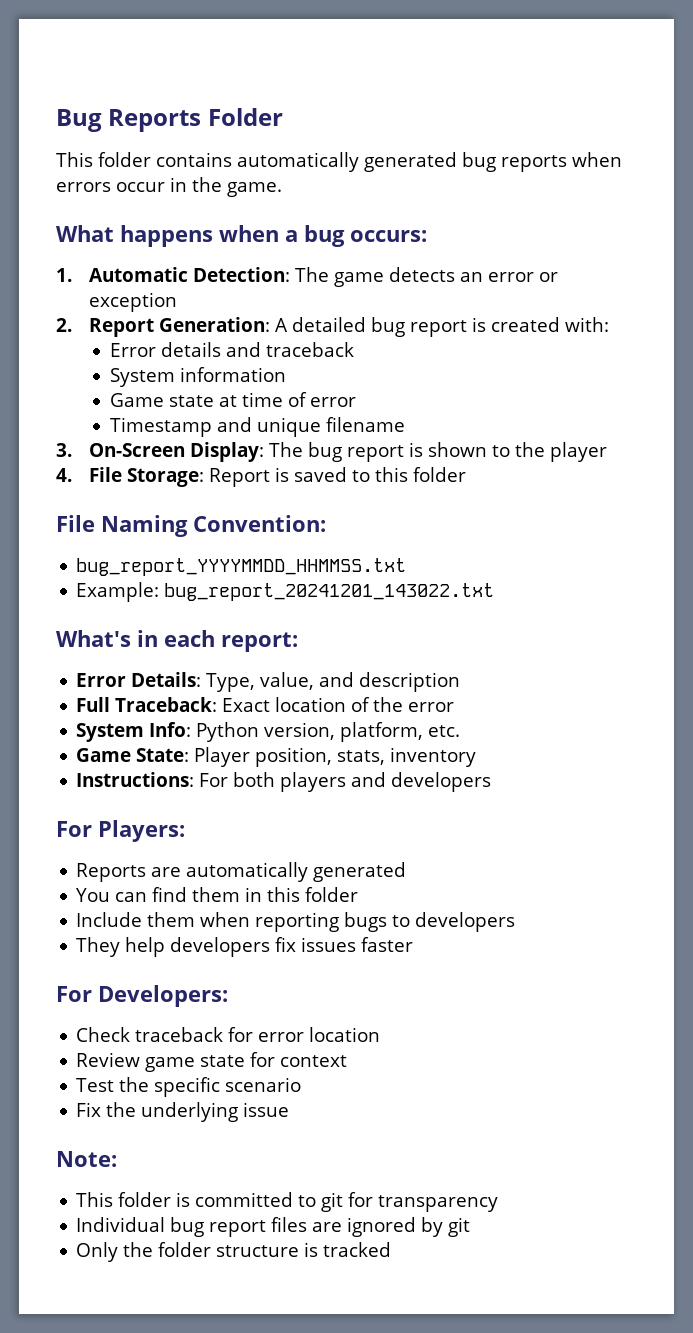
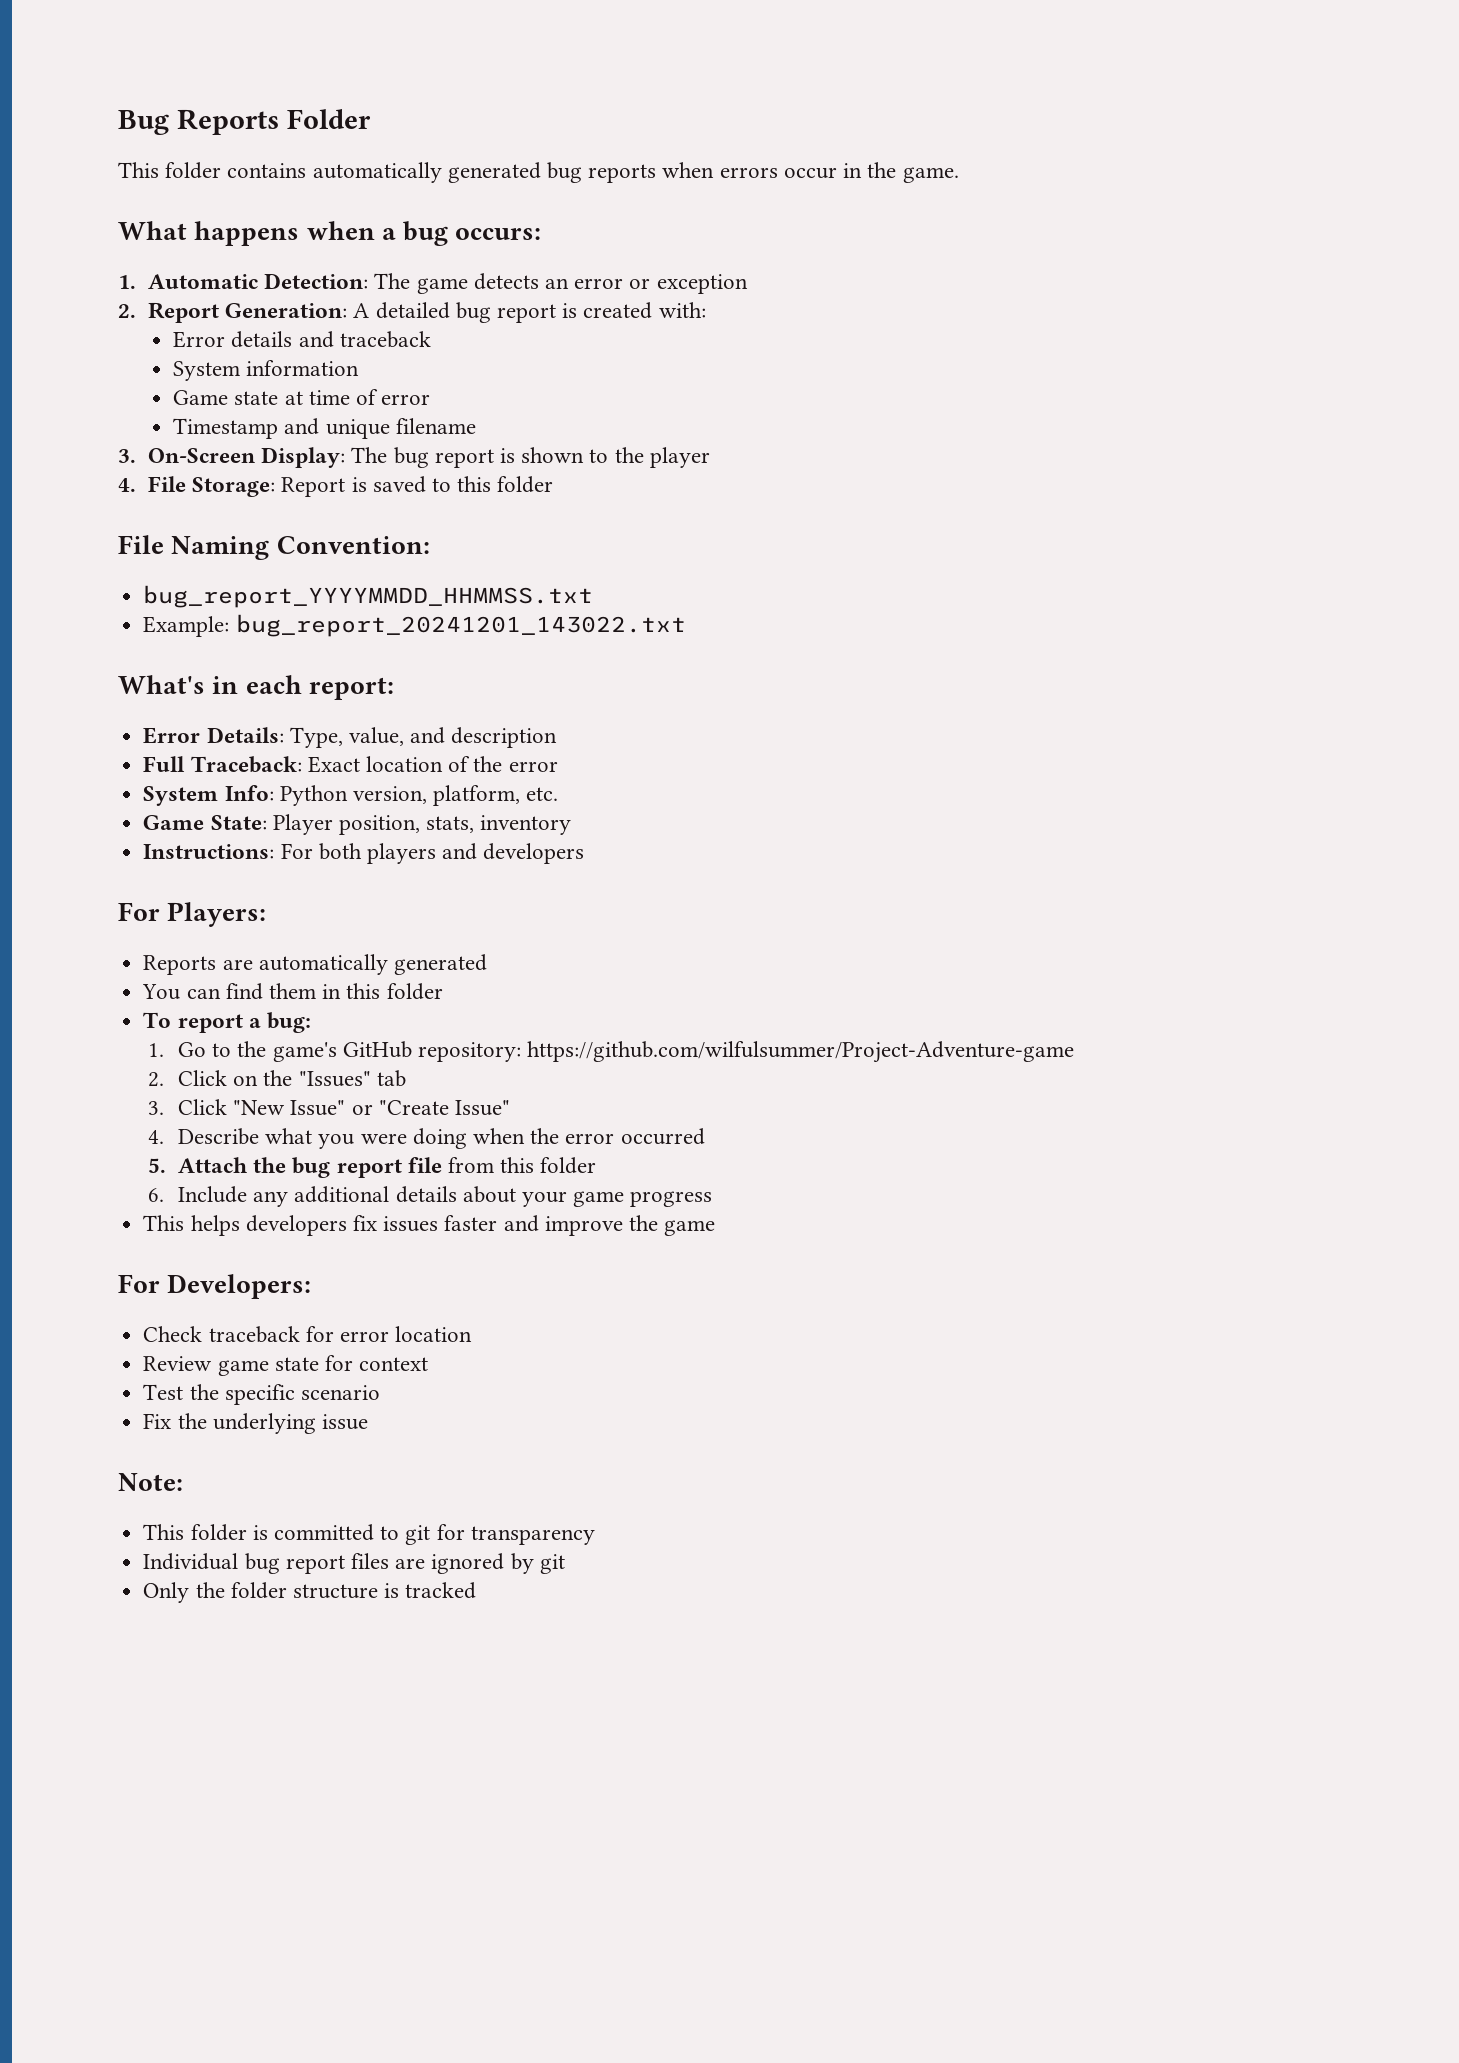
- Include them when reporting bugs to developers
- They help developers fix issues faster
+ To report a bug:
+ 1. Go to the game's GitHub repository: https://github.com/wilfulsummer/Project-Adventure-game
+ 2. Click on the "Issues" tab
+ 3. Click "New Issue" or "Create Issue"
+ 4. Describe what you were doing when the error occurred
+ 5. Attach the bug report file from this folder
+ 6. Include any additional details about your game progress
+ This helps developers fix issues faster and improve the game

